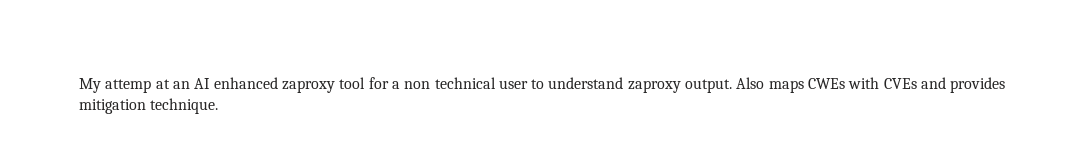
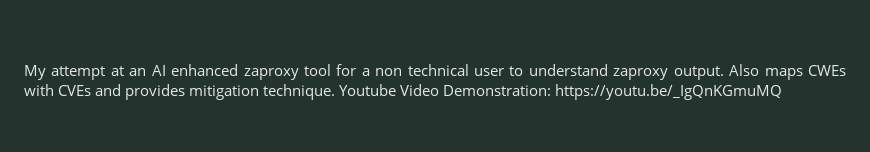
- My attemp at an AI enhanced zaproxy tool for a non technical user to understand zaproxy output.
+ My attempt at an AI enhanced zaproxy tool for a non technical user to understand zaproxy output.
+ Youtube Video Demonstration: https://youtu.be/_IgQnKGmuMQ

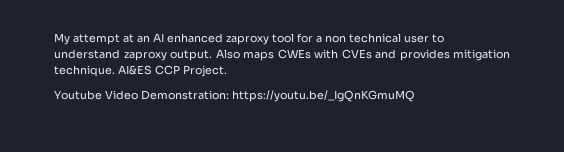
- Also maps CWEs with CVEs and provides mitigation technique. Youtube Video Demonstration: https://youtu.be/_IgQnKGmuMQ
+ Also maps CWEs with CVEs and provides mitigation technique. AI&ES CCP Project.
+ Youtube Video Demonstration: https://youtu.be/_IgQnKGmuMQ

